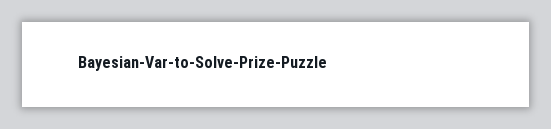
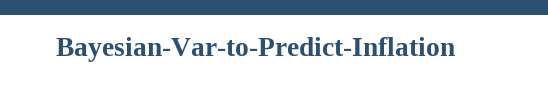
- Bayesian-Var-to-Solve-Prize-Puzzle
+ Bayesian-Var-to-Predict-Inflation

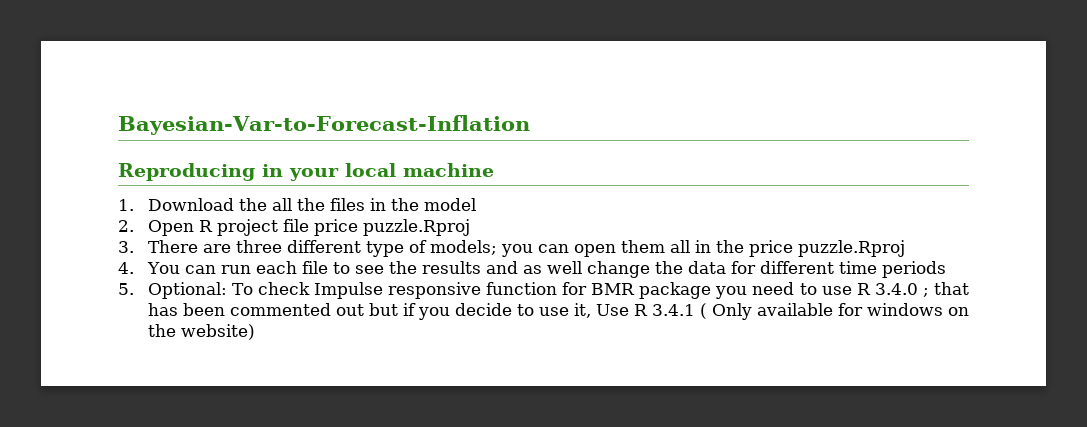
- Bayesian-Var-to-Predict-Inflation
+ Bayesian-Var-to-Forecast-Inflation
+ Reproducing in your local machine
+ 1. Download the all the files in the model
+ 2. Open R project file price puzzle.Rproj
+ 3. There are three different type of models; you can open them all in the price puzzle.Rproj
+ 4. You can run each file to see the results and as well change the data for different time periods
+ 5. Optional: To check Impulse responsive function for BMR package you need to use R 3.4.0 ; that has been commented out but if you decide to use it, Use R 3.4.1 ( Only available for windows on the website)

